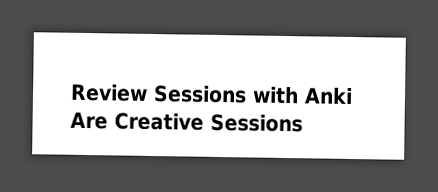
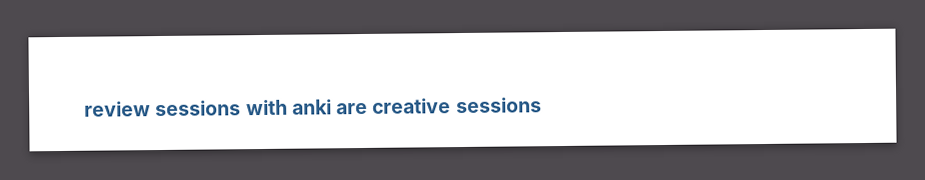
- Review Sessions with Anki Are Creative Sessions
+ review sessions with anki are creative sessions

